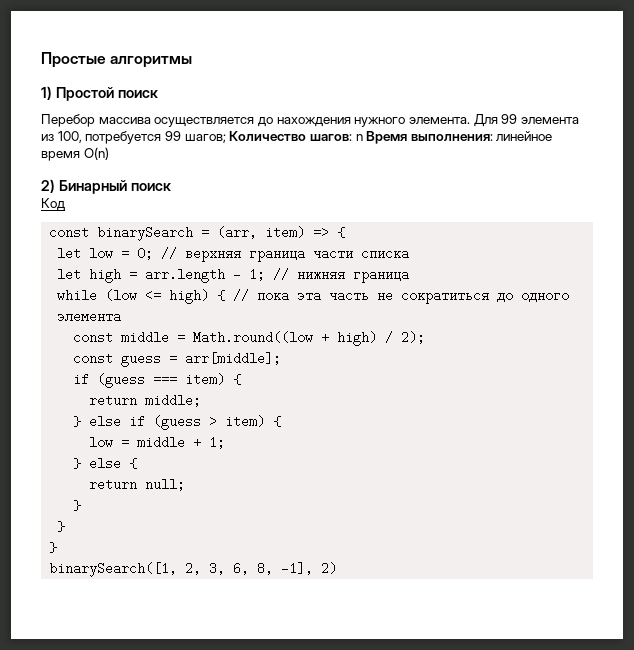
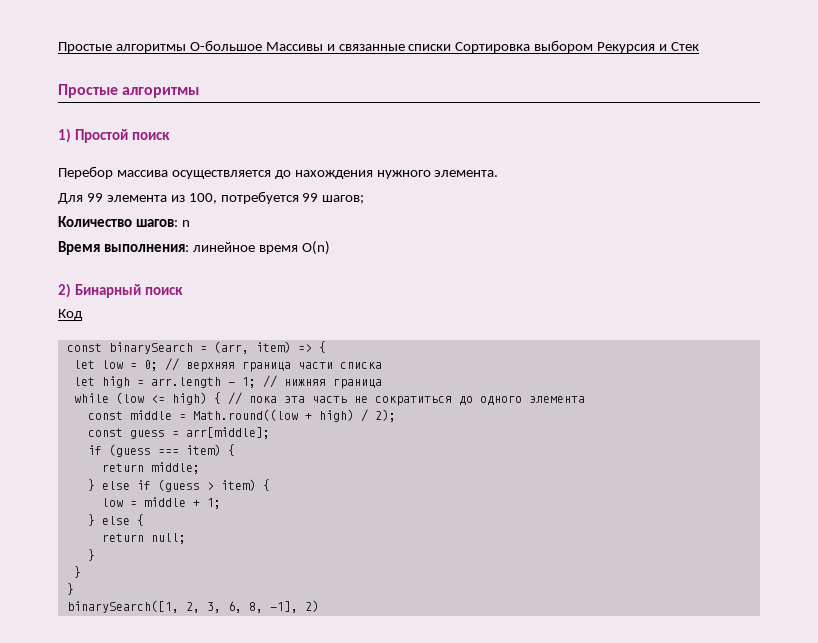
+ Простые алгоритмы O-большое Массивы и связанные списки Сортировка выбором Рекурсия и Стек
- Перебор массива осуществляется до нахождения нужного элемента. Для 99 элемента из 100, потребуется 99 шагов; Количество шагов: n Время выполнения: линейное время O(n)
+ Перебор массива осуществляется до нахождения нужного элемента.
+ Для 99 элемента из 100, потребуется 99 шагов;
+ Количество шагов: n
+ Время выполнения: линейное время O(n)

